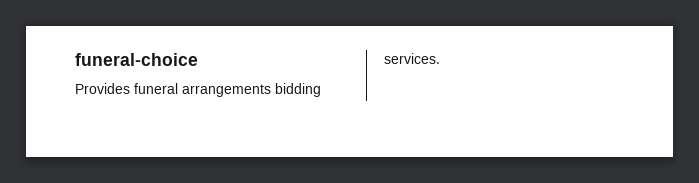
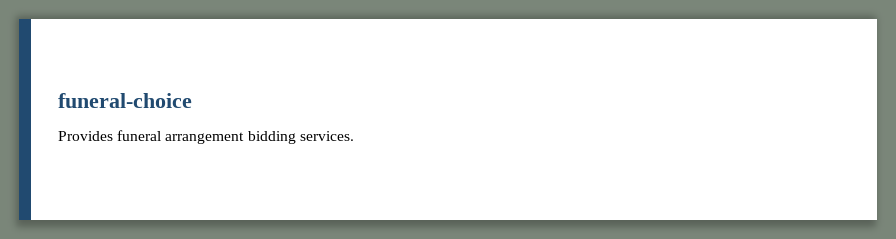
- Provides funeral arrangements bidding services.
+ Provides funeral arrangement bidding services.

